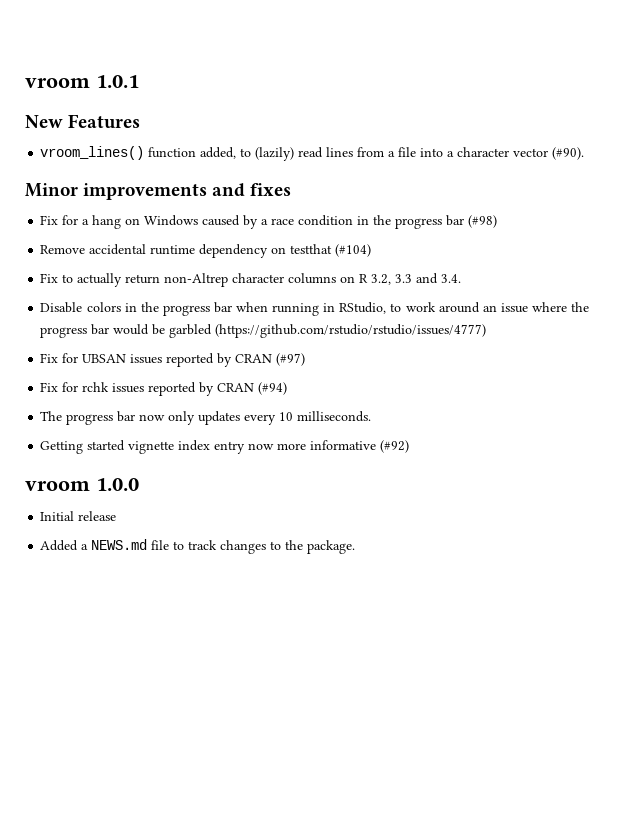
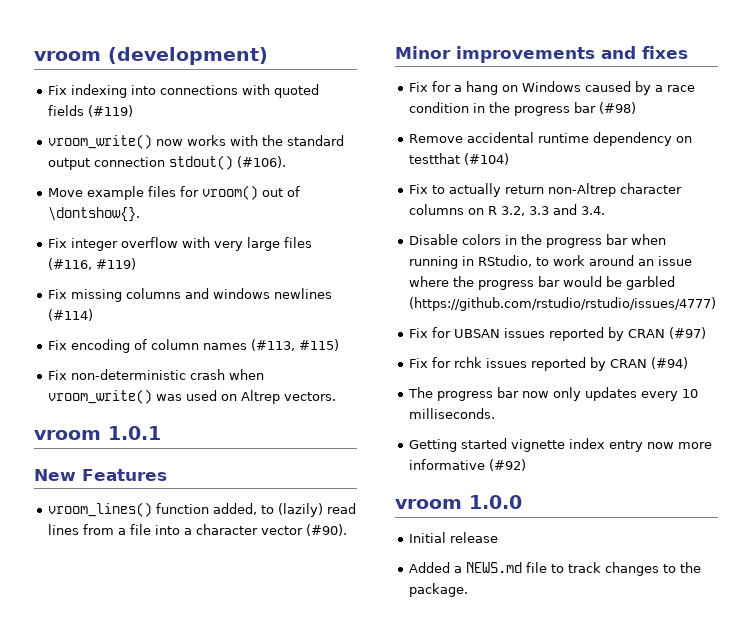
+ vroom (development)
+ Fix indexing into connections with quoted fields (#119)
+ vroom_write() now works with the standard output connection stdout() (#106).
+ Move example files for vroom() out of \dontshow{}.
+ Fix integer overflow with very large files (#116, #119)
+ Fix missing columns and windows newlines (#114)
+ Fix encoding of column names (#113, #115)
+ Fix non-deterministic crash when vroom_write() was used on Altrep vectors.

